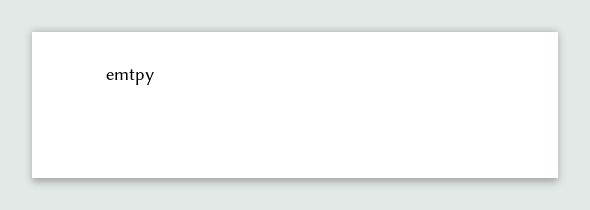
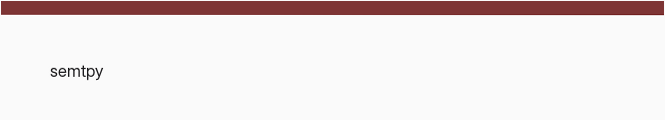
- emtpy
+ semtpy

